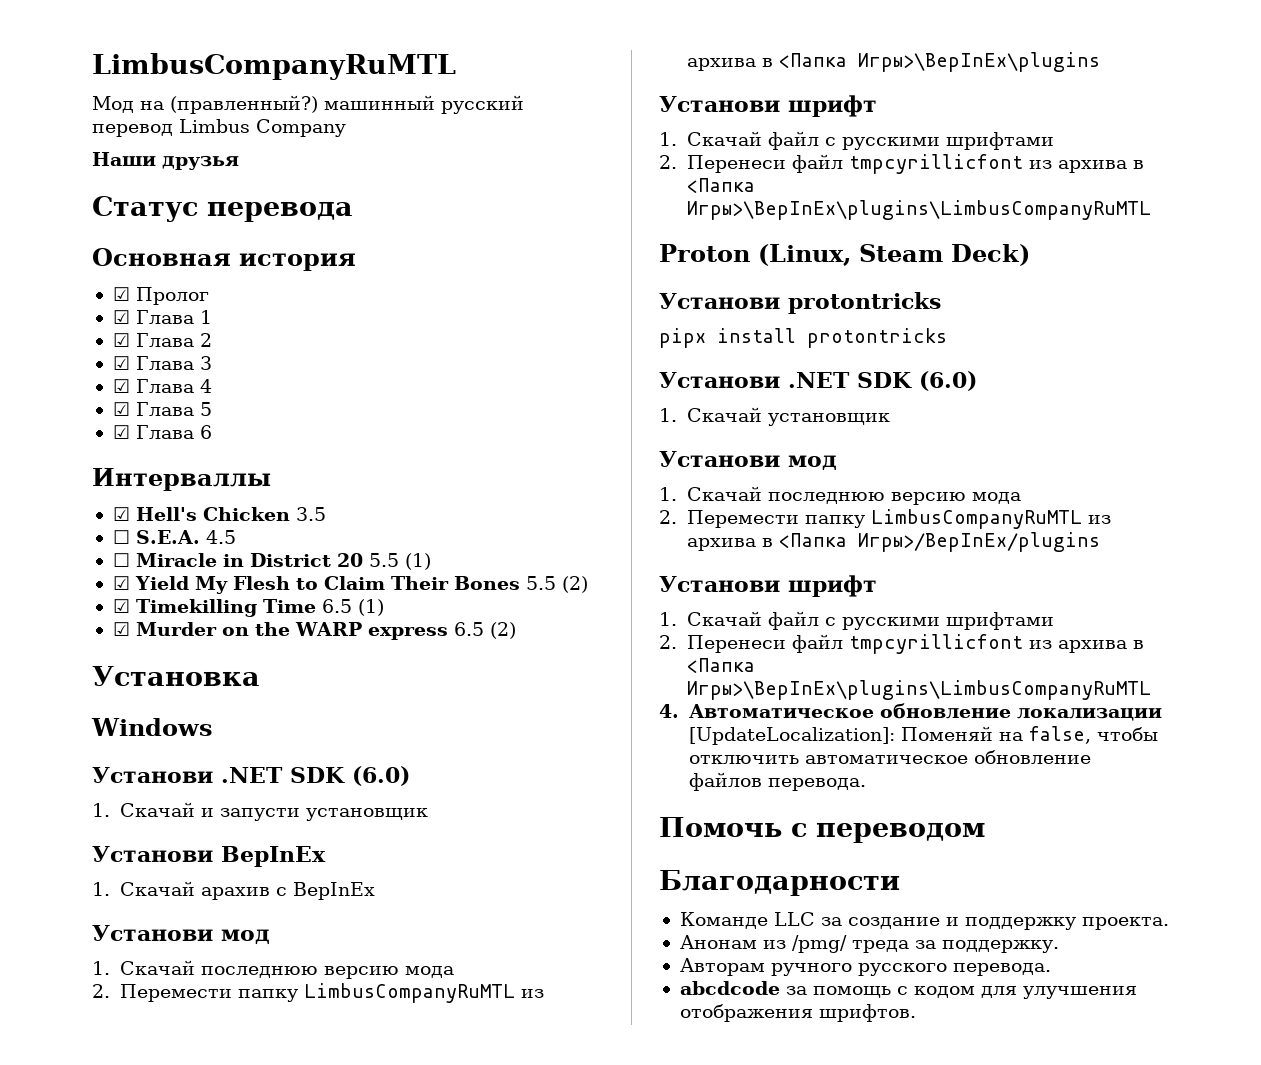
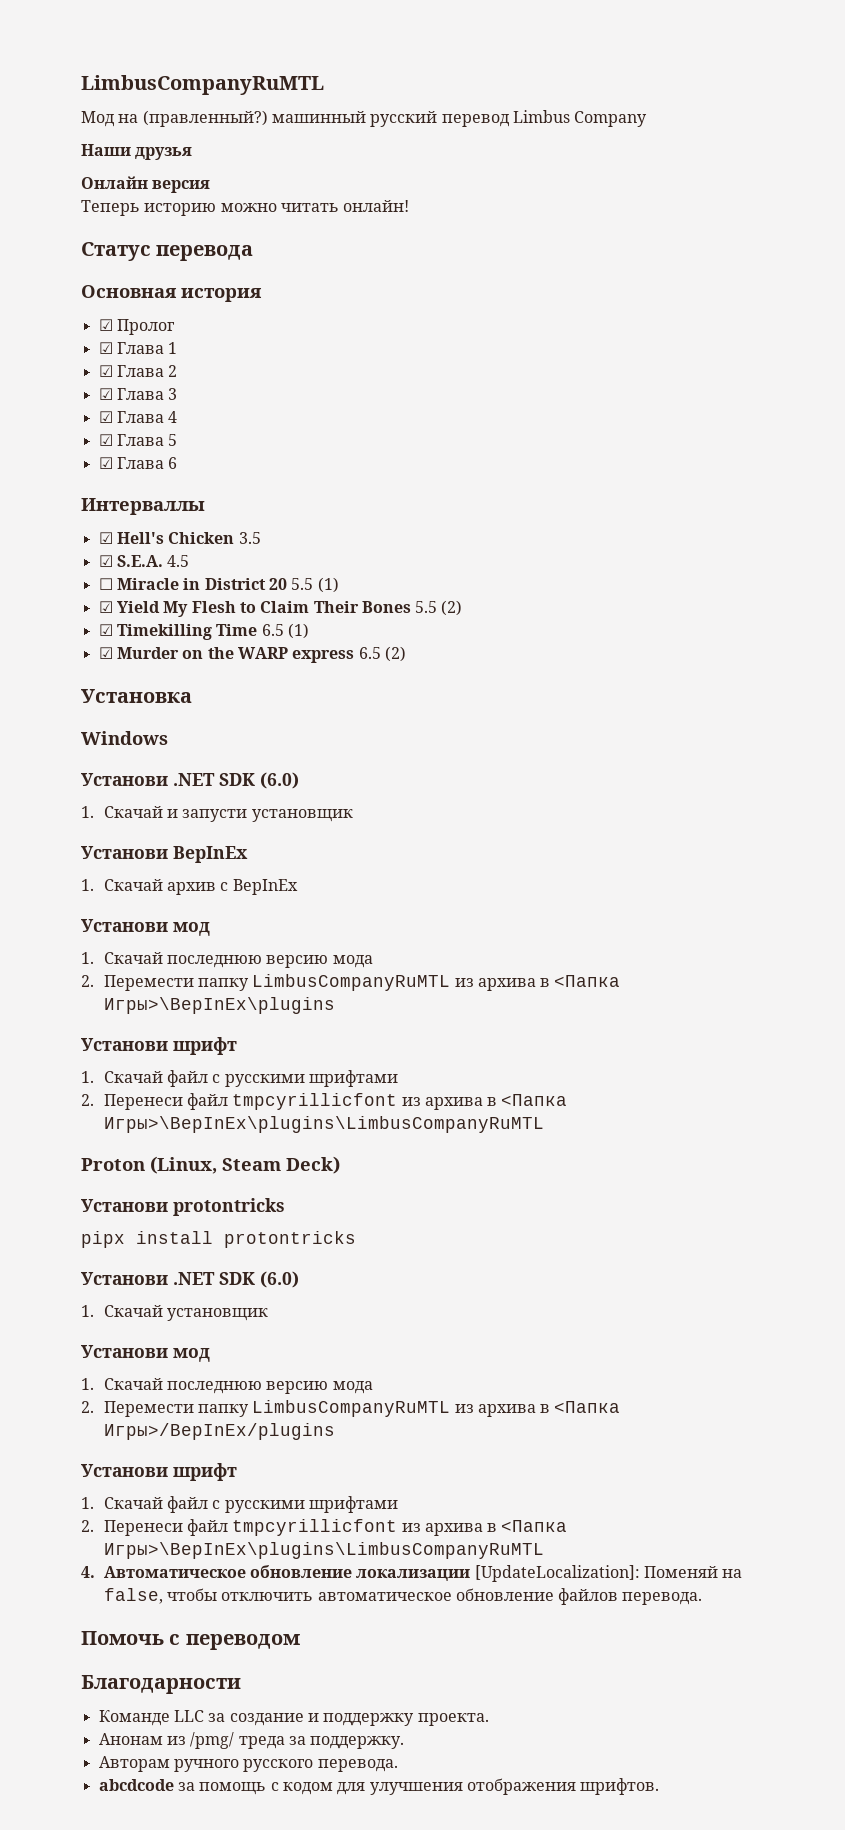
+ Онлайн версия
+ Теперь историю можно читать онлайн!
- ☐ S.E.A. 4.5
+ ☑ S.E.A. 4.5
- 1. Скачай арахив с BepInEx
+ 1. Скачай архив с BepInEx

